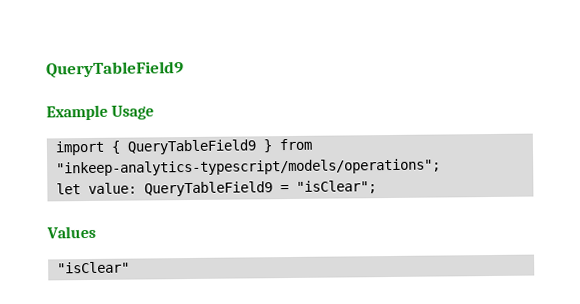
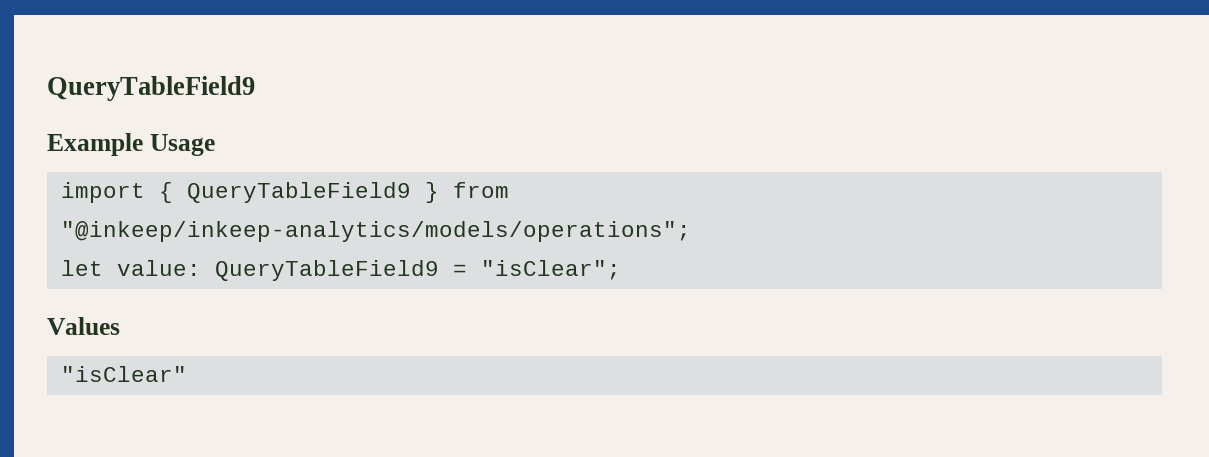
- import { QueryTableField9 } from "inkeep-analytics-typescript/models/operations";
+ import { QueryTableField9 } from "@inkeep/inkeep-analytics/models/operations";

